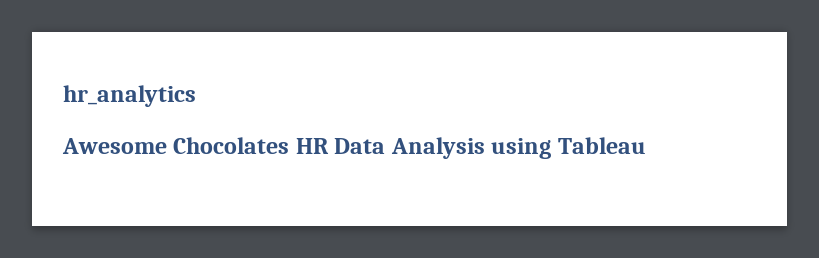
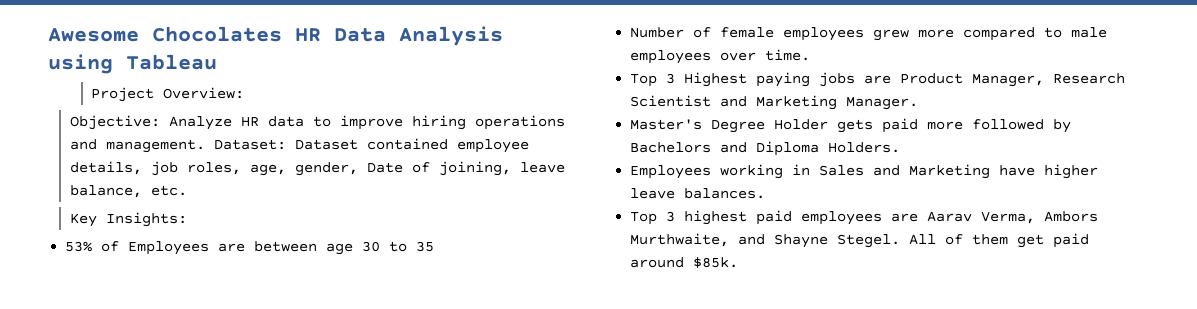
- hr_analytics
+ Project Overview:
+ Objective: Analyze HR data to improve hiring operations and management. Dataset: Dataset contained employee details, job roles, age, gender, Date of joining, leave balance, etc.
+ Key Insights:
+ 53% of Employees are between age 30 to 35
+ Number of female employees grew more compared to male employees over time.
+ Top 3 Highest paying jobs are Product Manager, Research Scientist and Marketing Manager.
+ Master's Degree Holder gets paid more followed by Bachelors and Diploma Holders.
+ Employees working in Sales and Marketing have higher leave balances.
+ Top 3 highest paid employees are Aarav Verma, Ambors Murthwaite, and Shayne Stegel. All of them get paid around $85k.

